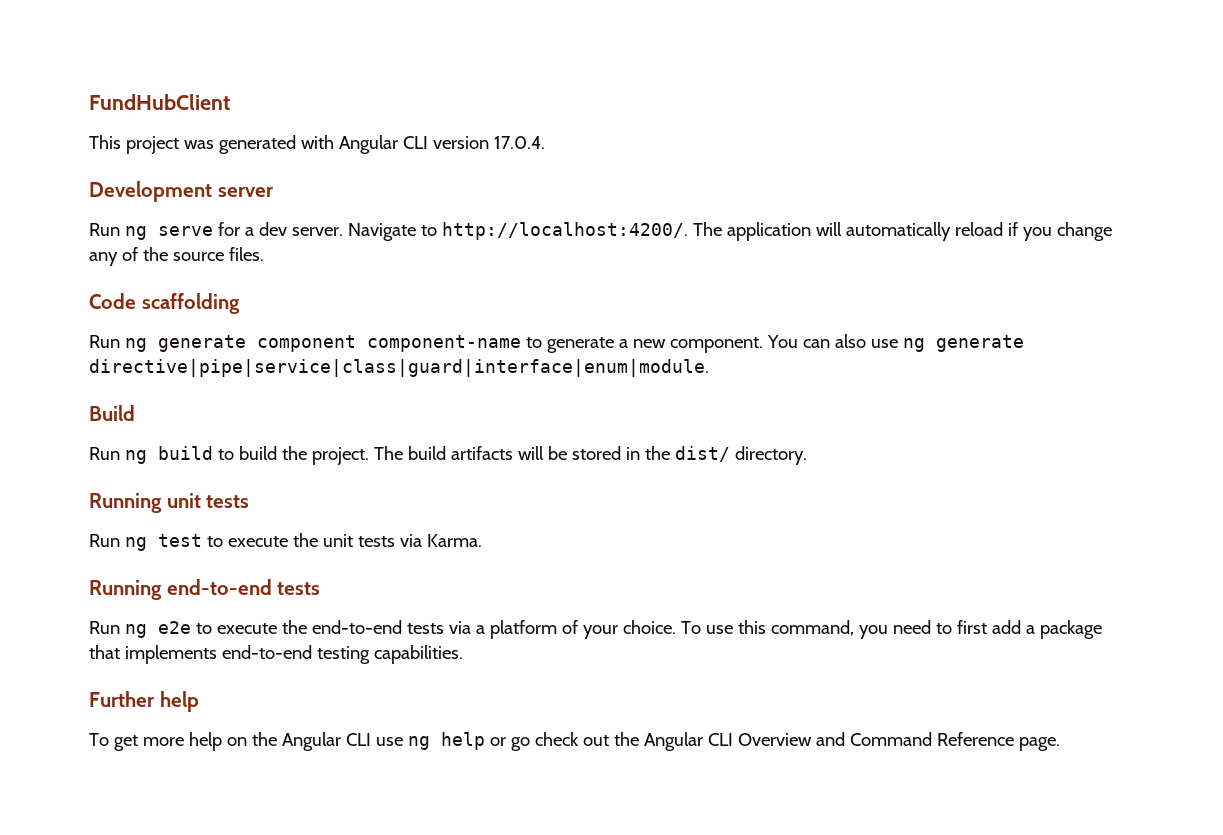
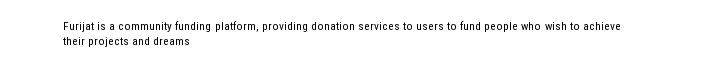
- FundHubClient
- This project was generated with Angular CLI version 17.0.4.
- Development server
- Run ng serve for a dev server. Navigate to http://localhost:4200/. The application will automatically reload if you change any of the source files.
- Code scaffolding
- Run ng generate component component-name to generate a new component. You can also use ng generate directive|pipe|service|class|guard|interface|enum|module.
- Build
- Run ng build to build the project. The build artifacts will be stored in the dist/ directory.
- Running unit tests
- Run ng test to execute the unit tests via Karma.
- Running end-to-end tests
- Run ng e2e to execute the end-to-end tests via a platform of your choice. To use this command, you need to first add a package that implements end-to-end testing capabilities.
- Further help
- To get more help on the Angular CLI use ng help or go check out the Angular CLI Overview and Command Reference page.
+ Furijat is a community funding platform, providing donation services to users to fund people who wish to achieve their projects and dreams

